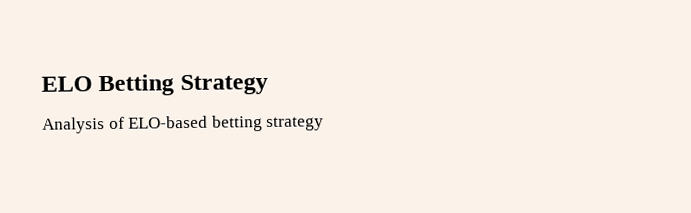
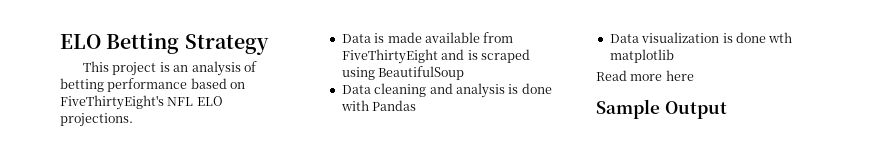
- Analysis of ELO-based betting strategy
+ This project is an analysis of betting performance based on FiveThirtyEight's NFL ELO projections.
+ Data is made available from FiveThirtyEight and is scraped using BeautifulSoup
+ Data cleaning and analysis is done with Pandas
+ Data visualization is done wth matplotlib
+ Read more here
+ Sample Output

